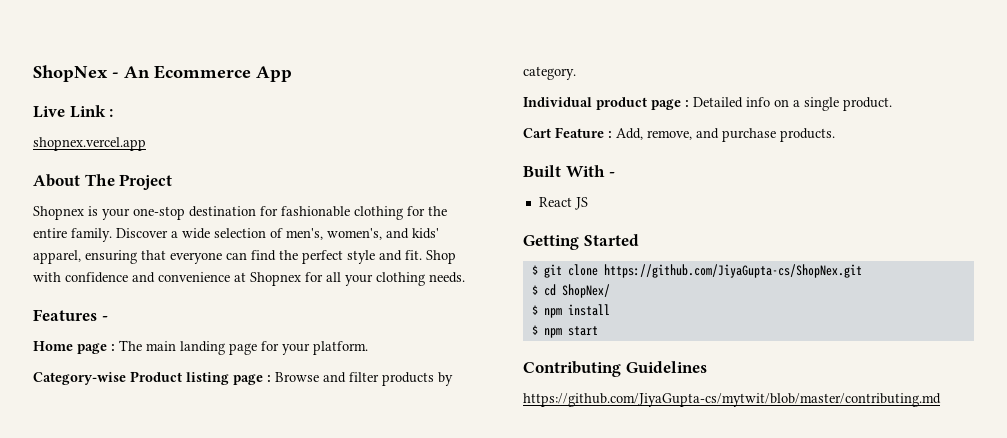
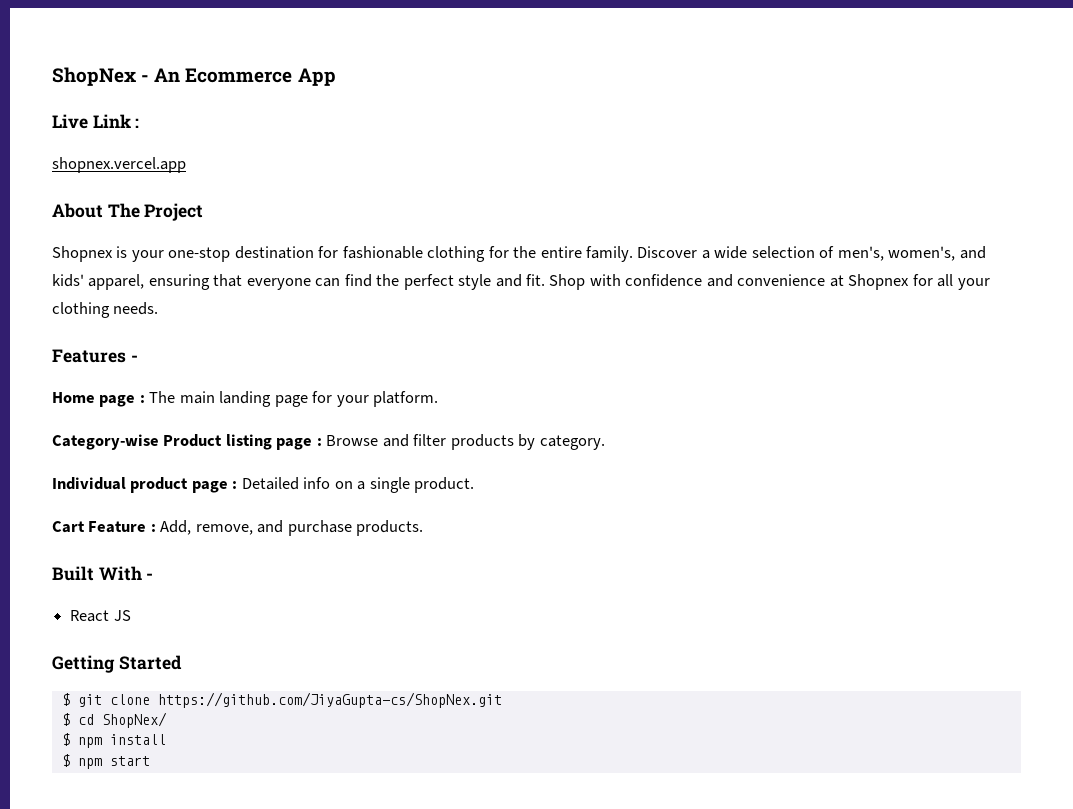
- Contributing Guidelines
- https://github.com/JiyaGupta-cs/mytwit/blob/master/contributing.md

